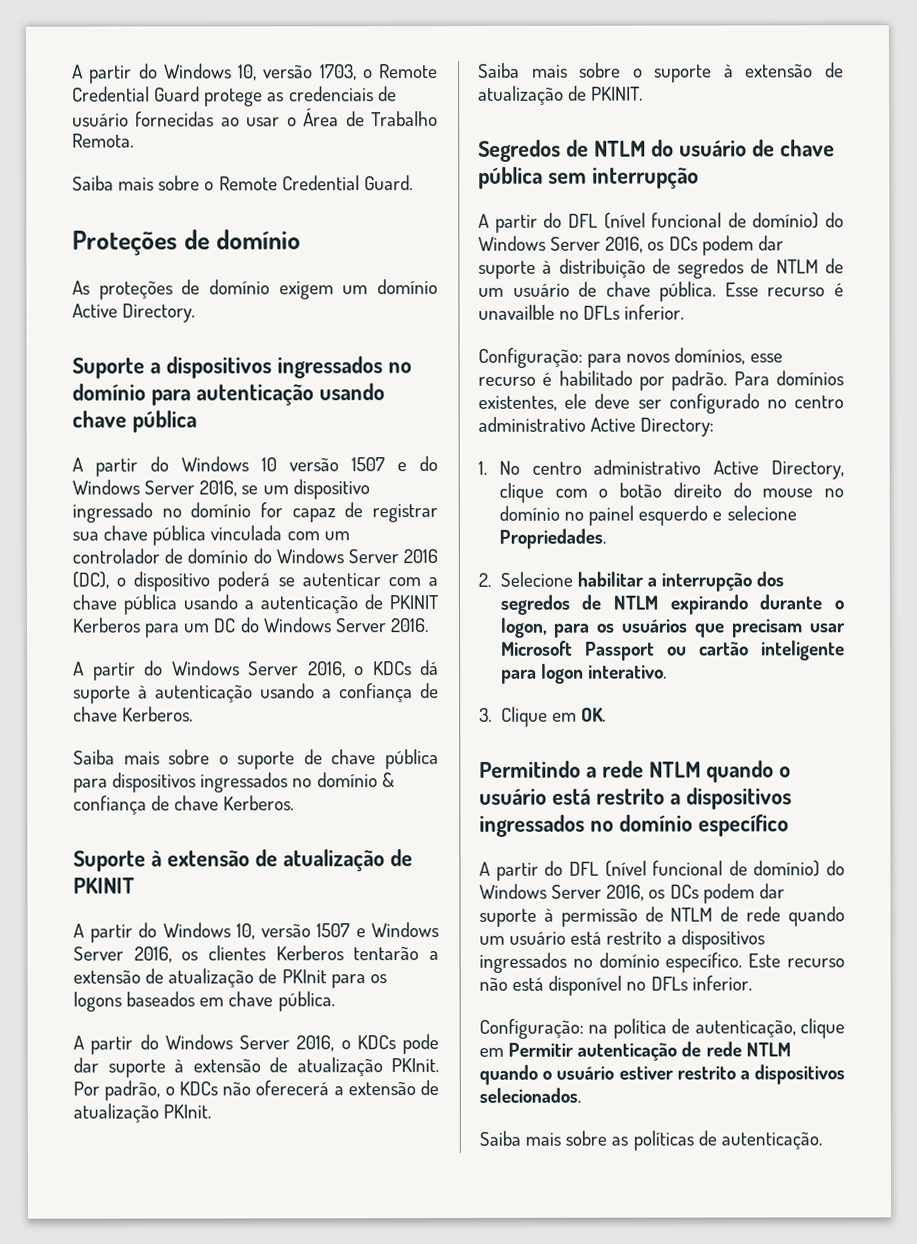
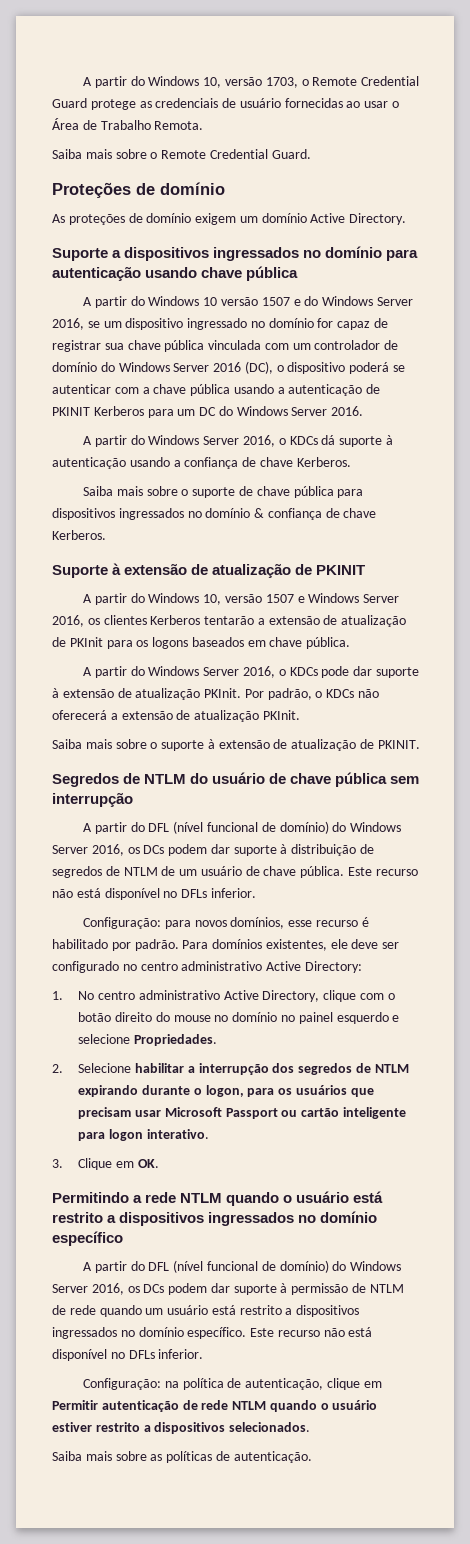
- A partir do DFL (nível funcional de domínio) do Windows Server 2016, os DCs podem dar suporte à distribuição de segredos de NTLM de um usuário de chave pública. Esse recurso é unavailble no DFLs inferior.
+ A partir do DFL (nível funcional de domínio) do Windows Server 2016, os DCs podem dar suporte à distribuição de segredos de NTLM de um usuário de chave pública. Este recurso não está disponível no DFLs inferior.

